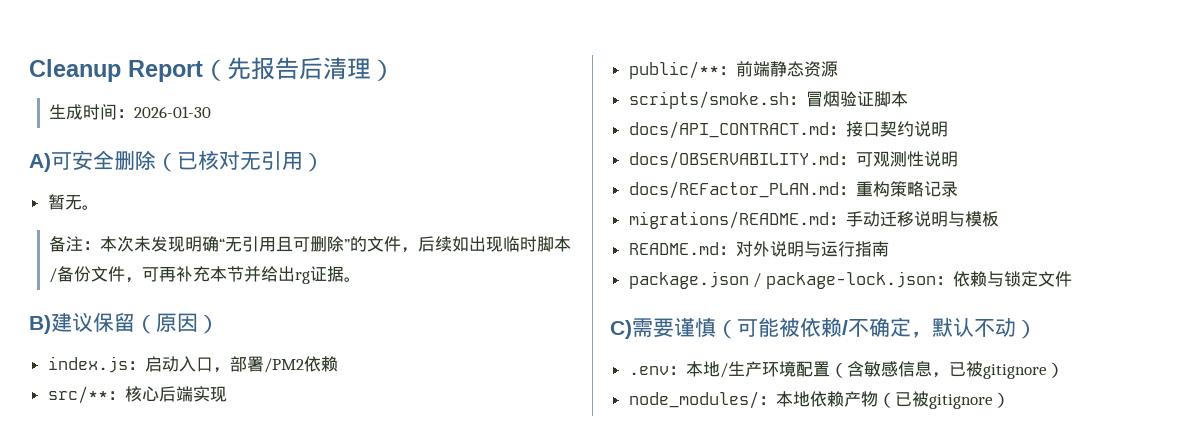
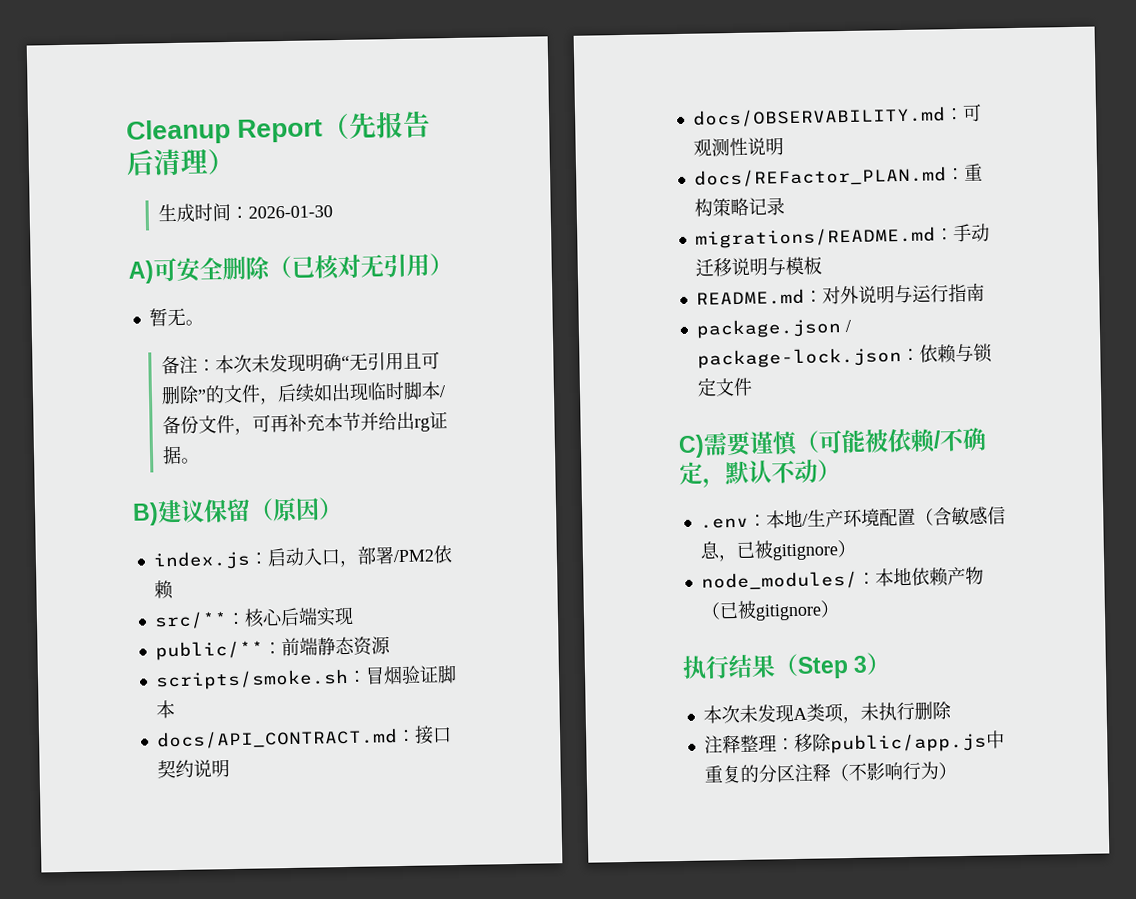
+ 执行结果（Step 3）
+ 本次未发现A类项，未执行删除
+ 注释整理：移除public/app.js中重复的分区注释（不影响行为）

